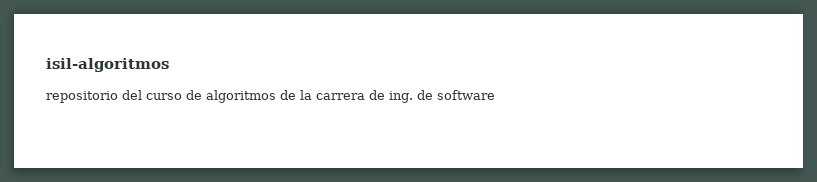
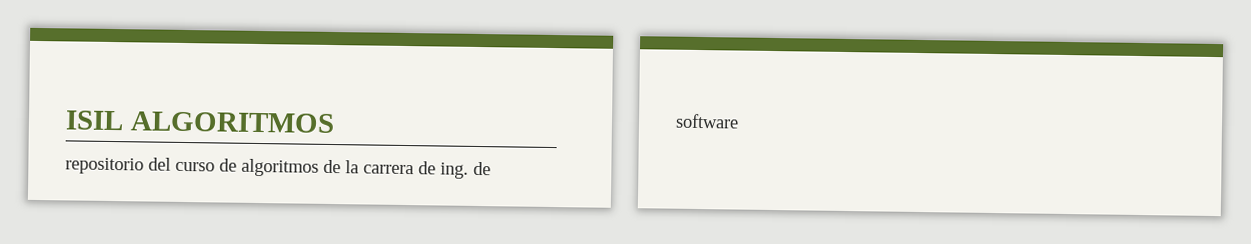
- isil-algoritmos
+ ISIL ALGORITMOS

